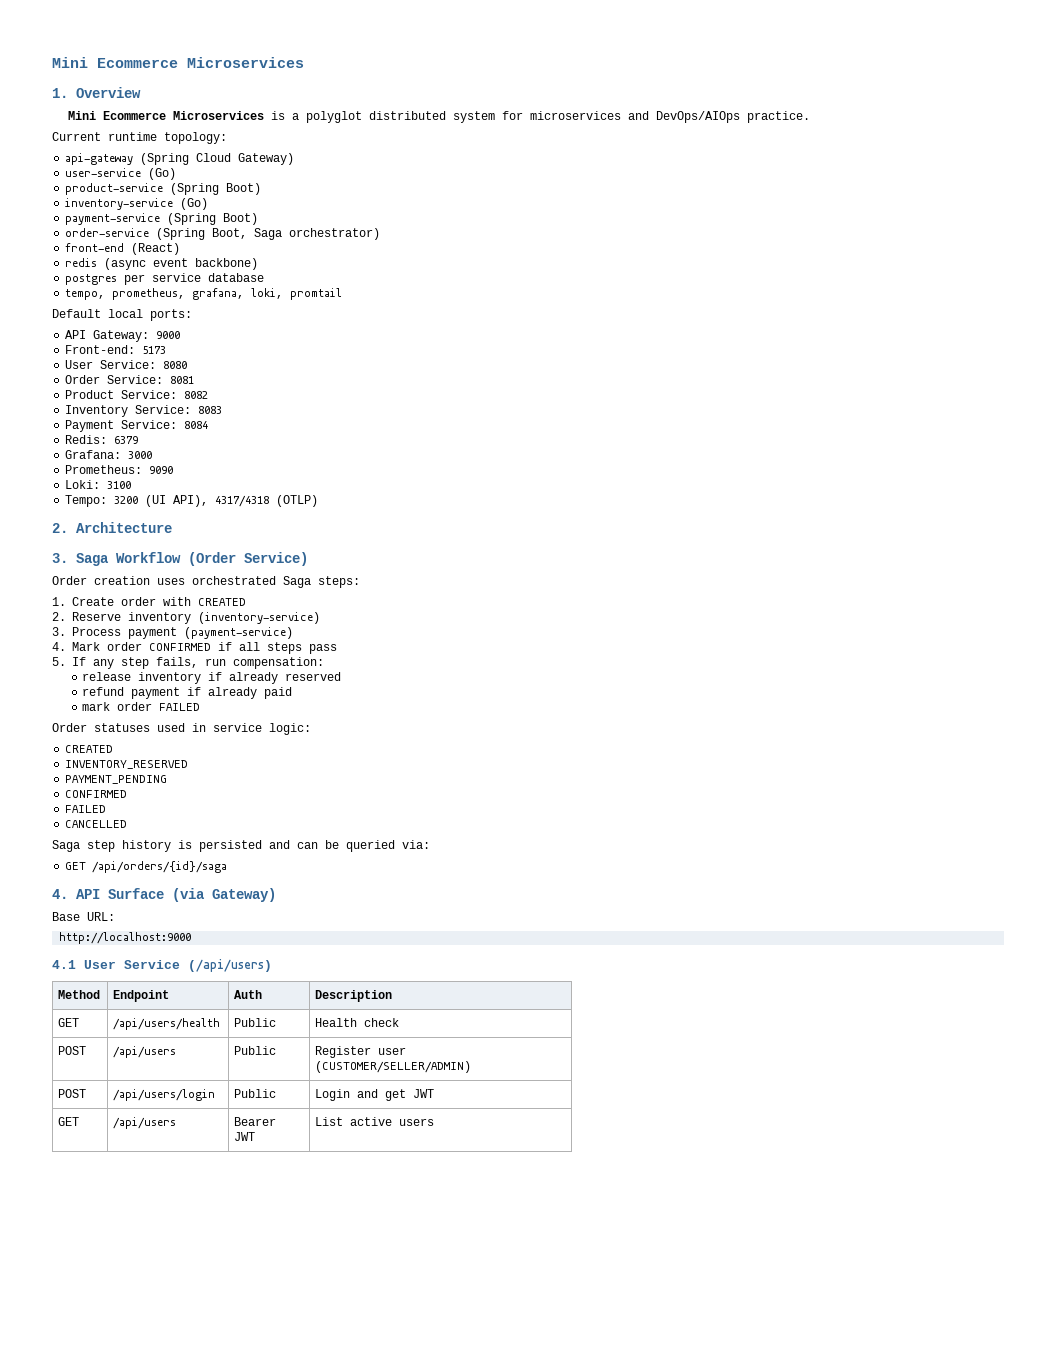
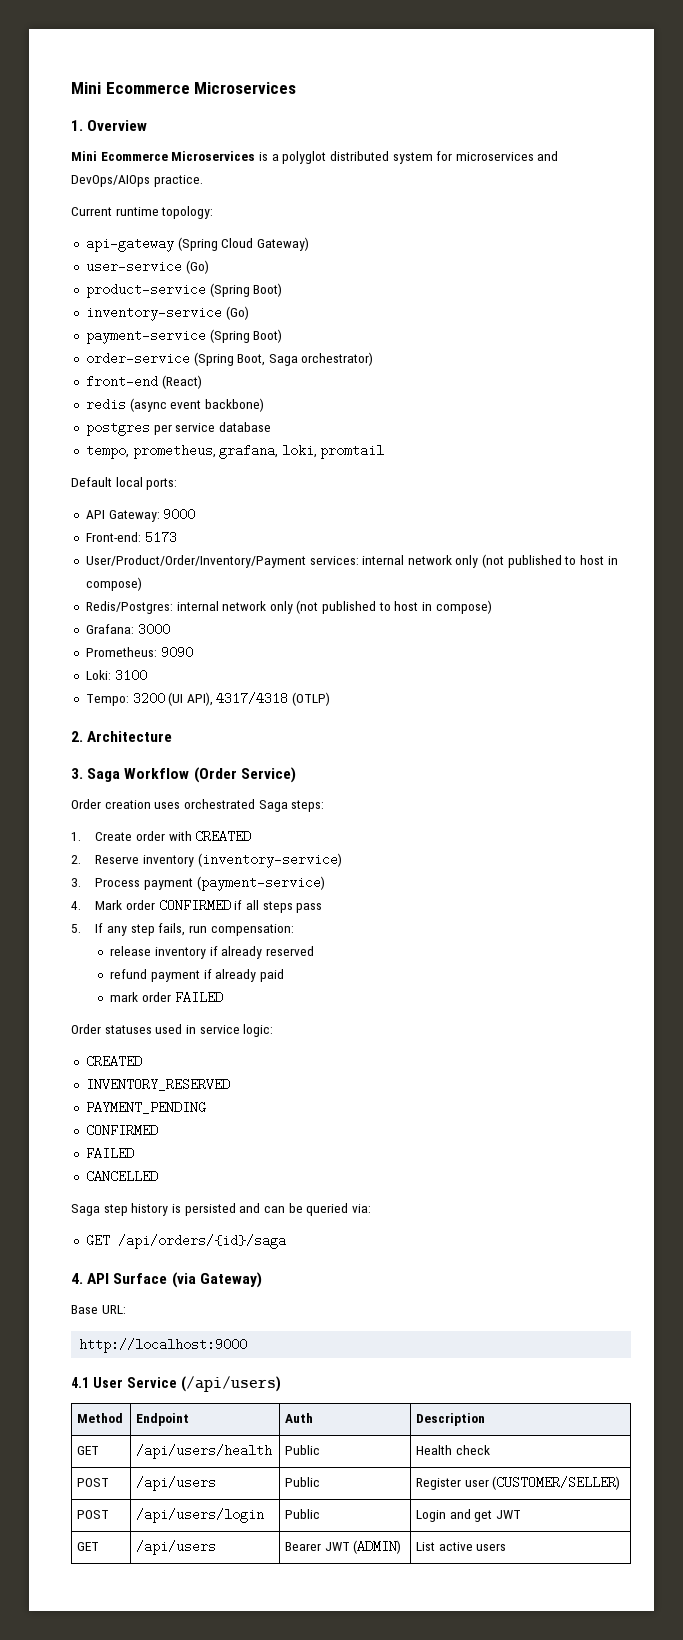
- User Service: 8080
- Order Service: 8081
- Product Service: 8082
- Inventory Service: 8083
- Payment Service: 8084
- Redis: 6379
+ User/Product/Order/Inventory/Payment services: internal network only (not published to host in compose)
+ Redis/Postgres: internal network only (not published to host in compose)
- POST | /api/users | Public | Register user (CUSTOMER/SELLER/ADMIN)
+ POST | /api/users | Public | Register user (CUSTOMER/SELLER)
- GET | /api/users | Bearer JWT | List active users
+ GET | /api/users | Bearer JWT (ADMIN) | List active users

